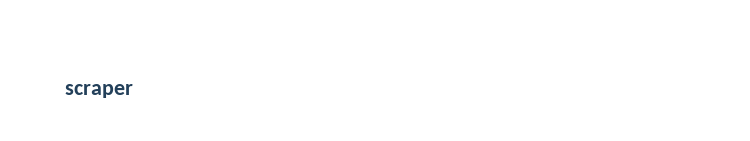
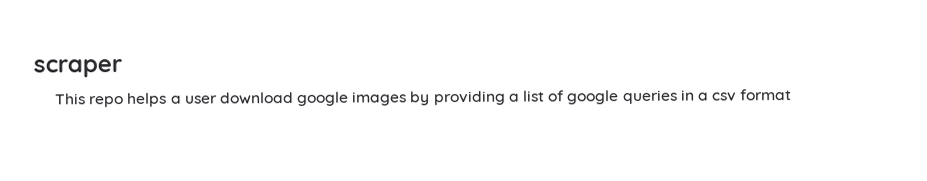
+ This repo helps a user download google images by providing a list of google queries in a csv format

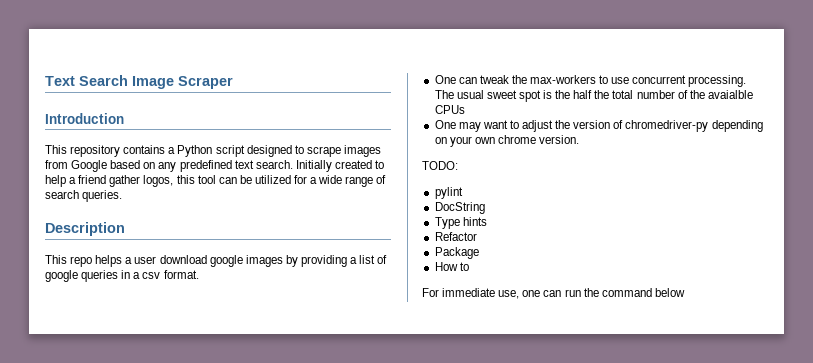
- scraper
+ Text Search Image Scraper
+ Introduction
+ This repository contains a Python script designed to scrape images from Google based on any predefined text search. Initially created to help a friend gather logos, this tool can be utilized for a wide range of search queries.
+ Description
- This repo helps a user download google images by providing a list of google queries in a csv format
+ This repo helps a user download google images by providing a list of google queries in a csv format.
+ One can tweak the max-workers to use concurrent processing. The usual sweet spot is the half the total number of the avaialble CPUs
+ One may want to adjust the version of chromedriver-py depending on your own chrome version.
+ TODO:
+ pylint
+ DocString
+ Type hints
+ Refactor
+ Package
+ How to
+ For immediate use, one can run the command below

